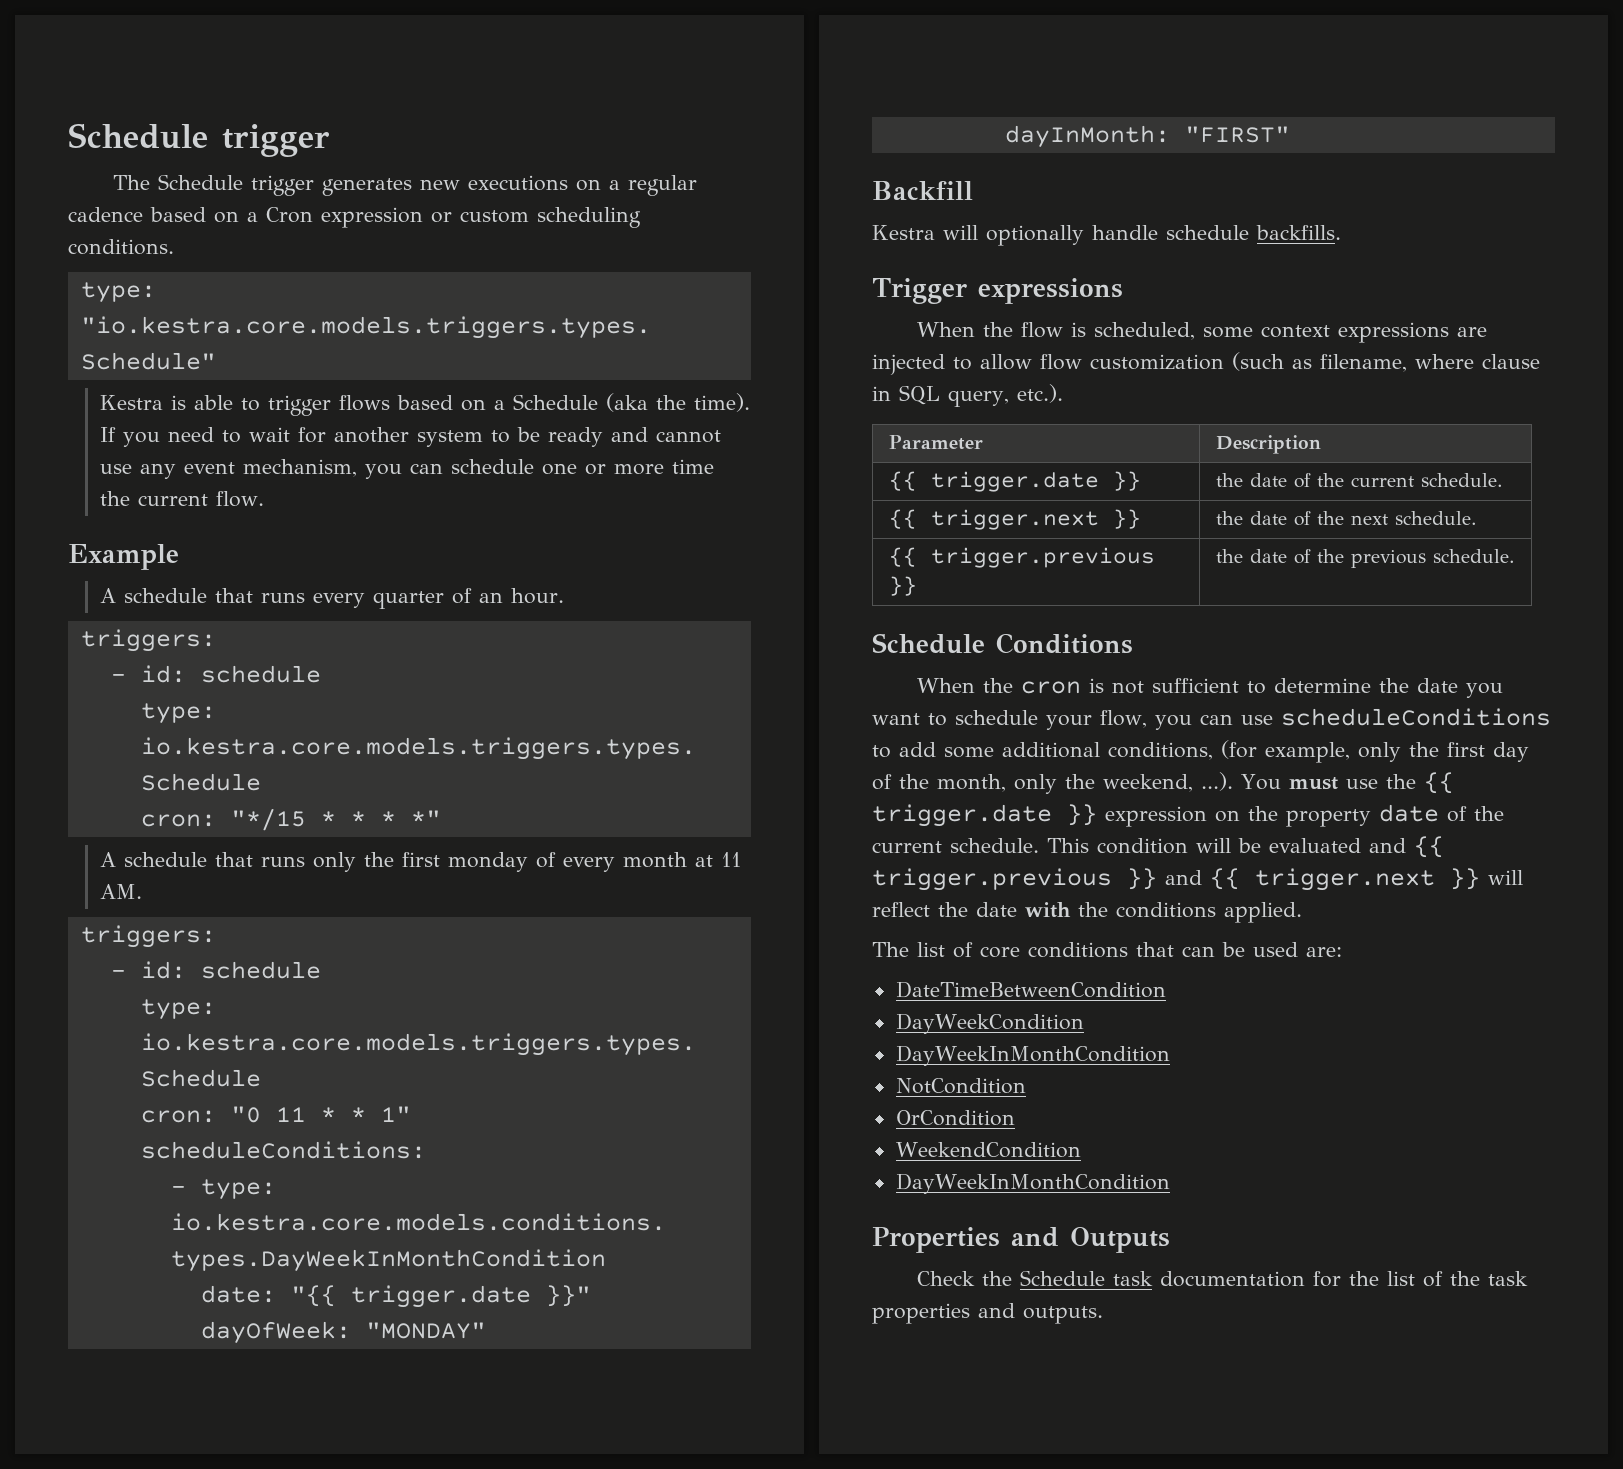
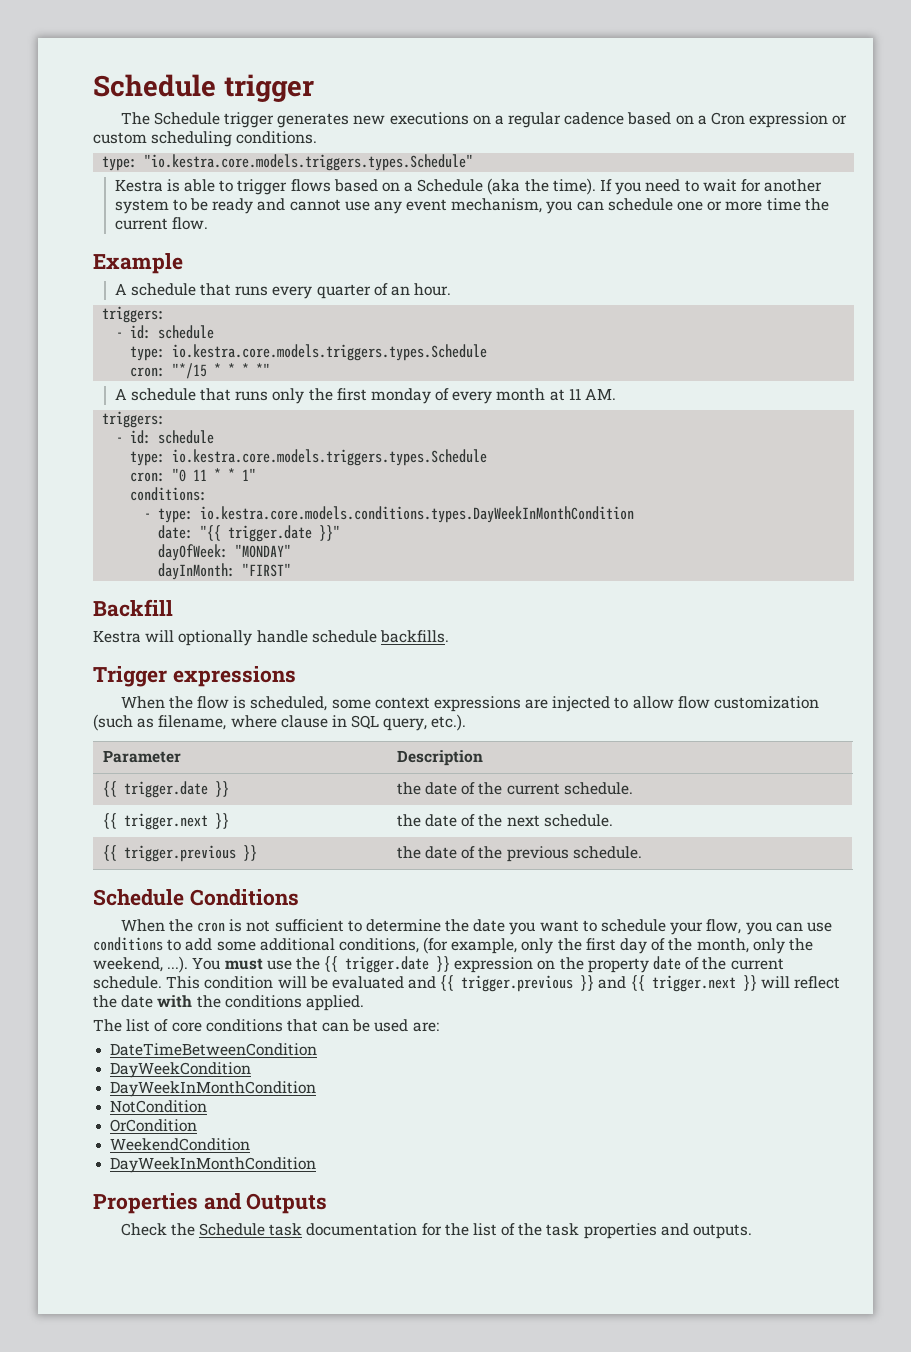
- scheduleConditions:
+ conditions:
- When the cron is not sufficient to determine the date you want to schedule your flow, you can use scheduleConditions to add some additional conditions, (for example, only the first day of the month, only the weekend, ...). You must use the {{ trigger.date }} expression on the property date of the current schedule.
+ When the cron is not sufficient to determine the date you want to schedule your flow, you can use conditions to add some additional conditions, (for example, only the first day of the month, only the weekend, ...). You must use the {{ trigger.date }} expression on the property date of the current schedule.

